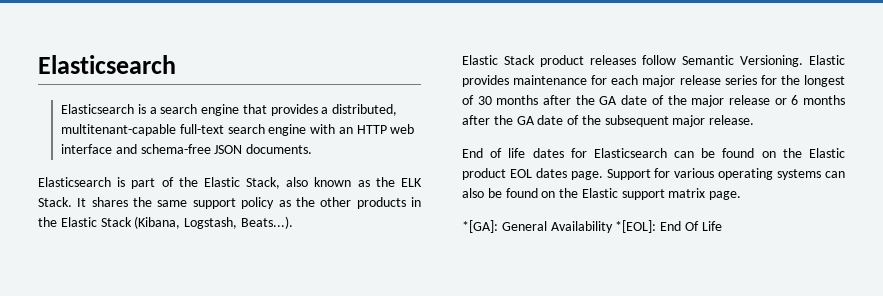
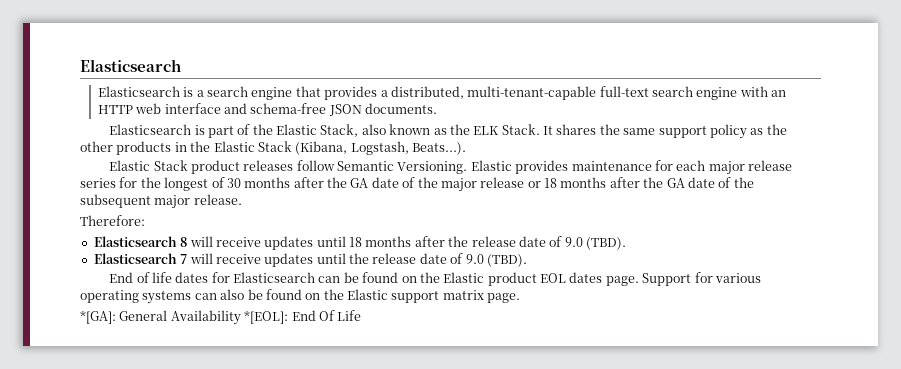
- Elasticsearch is a search engine that provides a distributed, multitenant-capable full-text search engine with an HTTP web interface and schema-free JSON documents.
+ Elasticsearch is a search engine that provides a distributed, multi-tenant-capable full-text search engine with an HTTP web interface and schema-free JSON documents.
- Elastic provides maintenance for each major release series for the longest of 30 months after the GA date of the major release or 6 months after the GA date of the subsequent major release.
+ Elastic provides maintenance for each major release series for the longest of 30 months after the GA date of the major release or 18 months after the GA date of the subsequent major release.
+ Therefore:
+ Elasticsearch 8 will receive updates until 18 months after the release date of 9.0 (TBD).
+ Elasticsearch 7 will receive updates until the release date of 9.0 (TBD).

